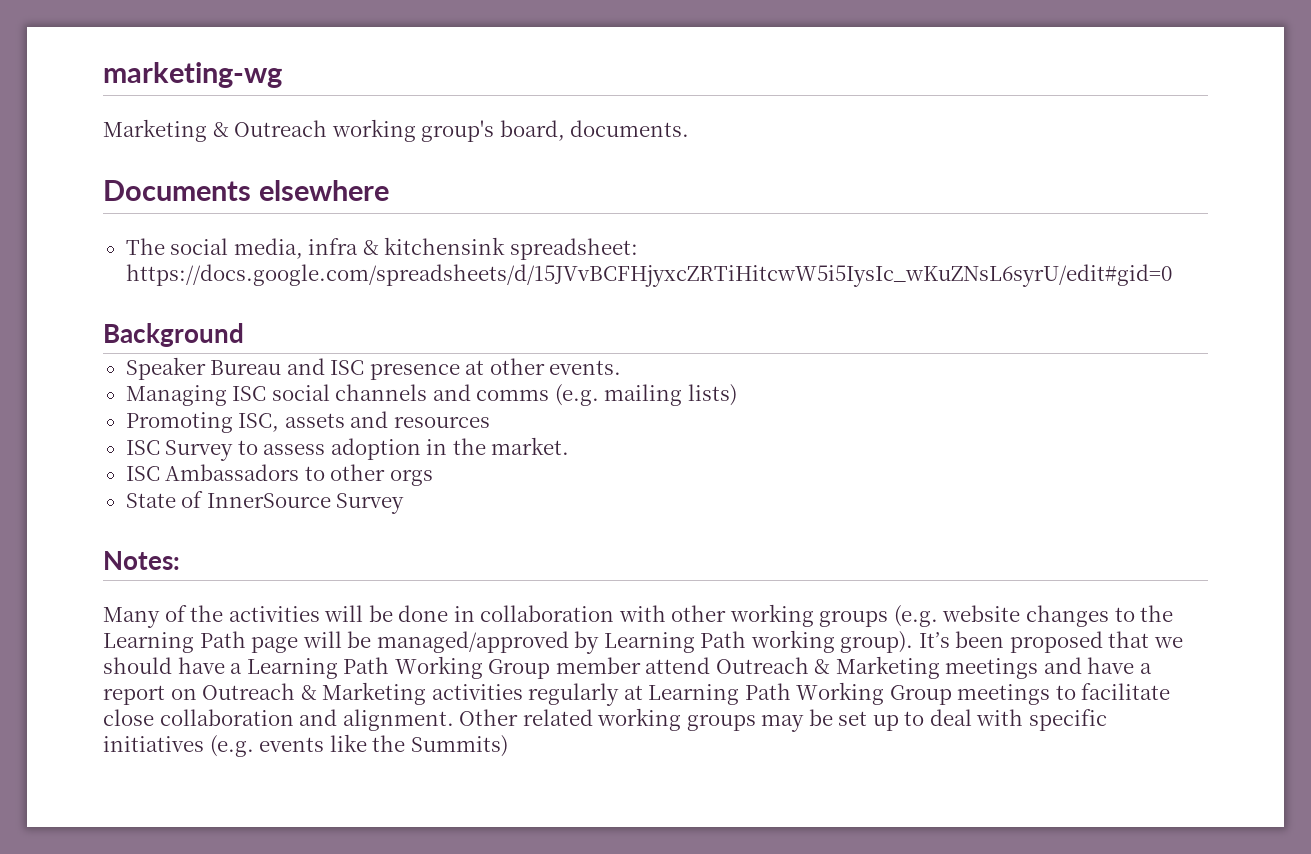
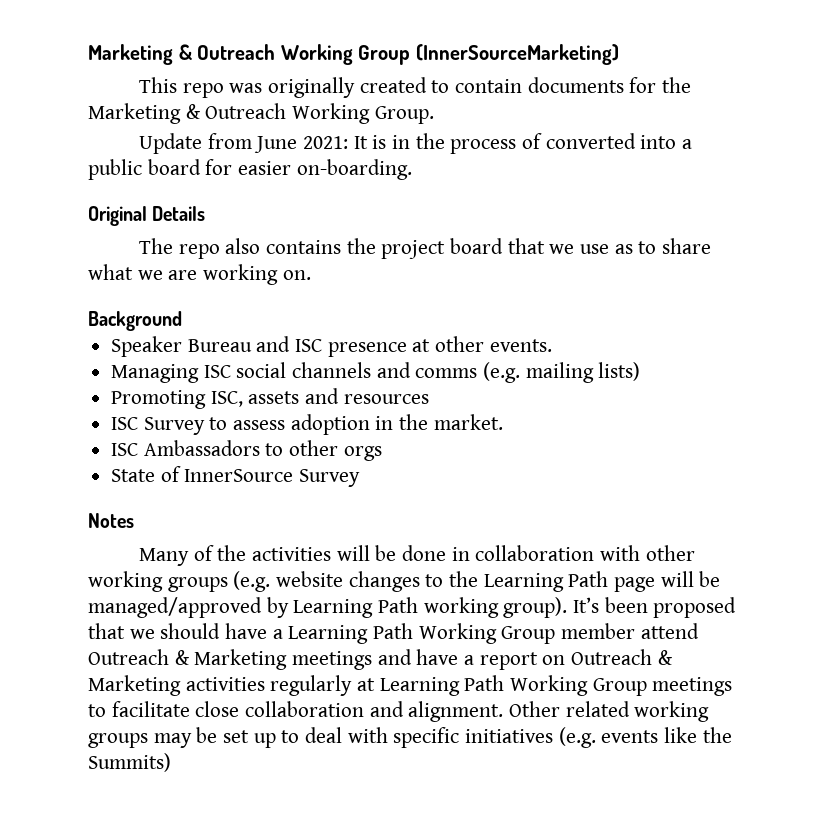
- marketing-wg
- Marketing & Outreach working group's board, documents.
- Documents elsewhere
- The social media, infra & kitchensink spreadsheet: https://docs.google.com/spreadsheets/d/15JVvBCFHjyxcZRTiHitcwW5i5IysIc_wKuZNsL6syrU/edit#gid=0
+ Marketing & Outreach Working Group (InnerSourceMarketing)
+ This repo was originally created to contain documents for the Marketing & Outreach Working Group.
+ Update from June 2021: It is in the process of converted into a public board for easier on-boarding.
+ Original Details
+ The repo also contains the project board that we use as to share what we are working on.
- Notes:
+ Notes

